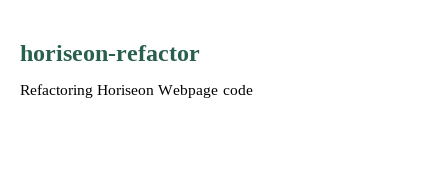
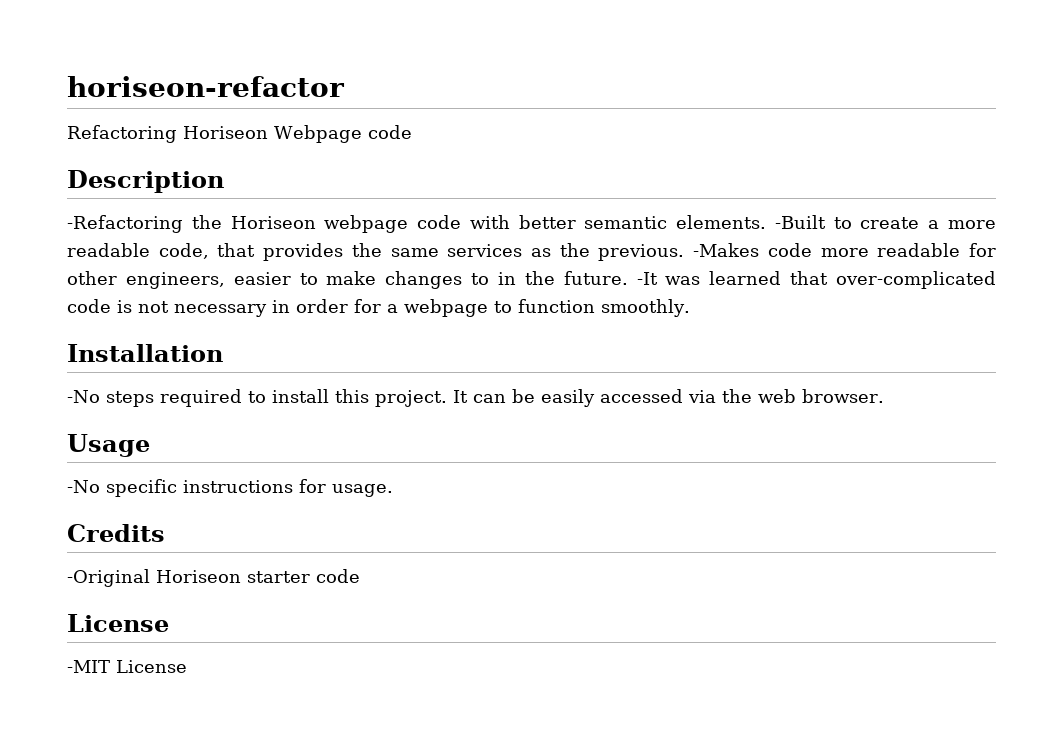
+ Description
+ -Refactoring the Horiseon webpage code with better semantic elements. -Built to create a more readable code, that provides the same services as the previous. -Makes code more readable for other engineers, easier to make changes to in the future. -It was learned that over-complicated code is not necessary in order for a webpage to function smoothly.
+ Installation
+ -No steps required to install this project. It can be easily accessed via the web browser.
+ Usage
+ -No specific instructions for usage.
+ Credits
+ -Original Horiseon starter code
+ License
+ -MIT License

